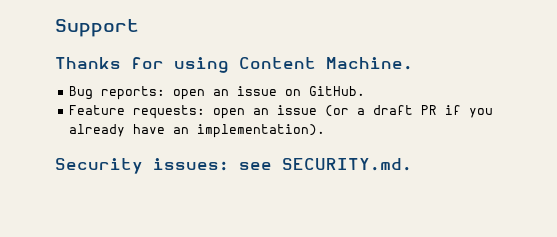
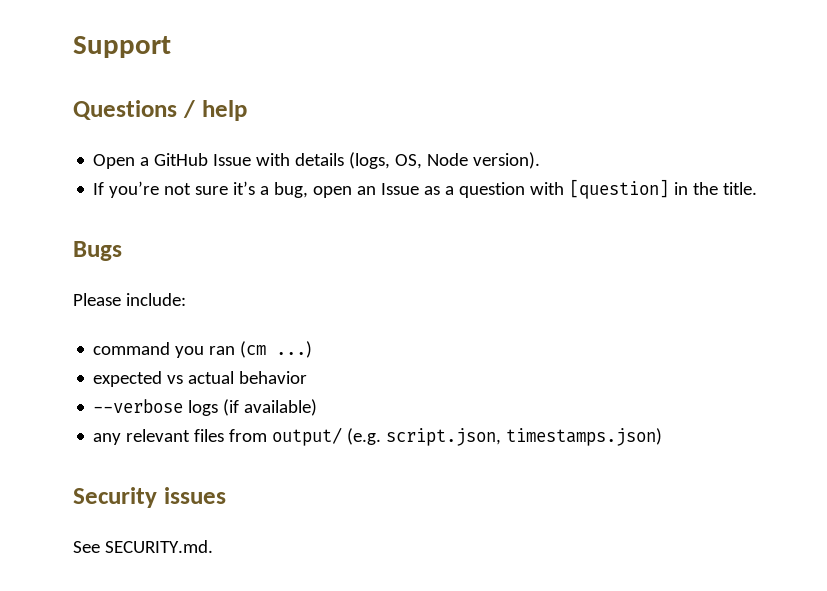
- Thanks for using Content Machine.
- Bug reports: open an issue on GitHub.
- Feature requests: open an issue (or a draft PR if you already have an implementation).
+ Questions / help
+ Open a GitHub Issue with details (logs, OS, Node version).
+ If you’re not sure it’s a bug, open an Issue as a question with [question] in the title.
+ Bugs
+ Please include:
+ command you ran (cm ...)
+ expected vs actual behavior
+ --verbose logs (if available)
+ any relevant files from output/ (e.g. script.json, timestamps.json)
- Security issues: see SECURITY.md.
+ Security issues
+ See SECURITY.md.

